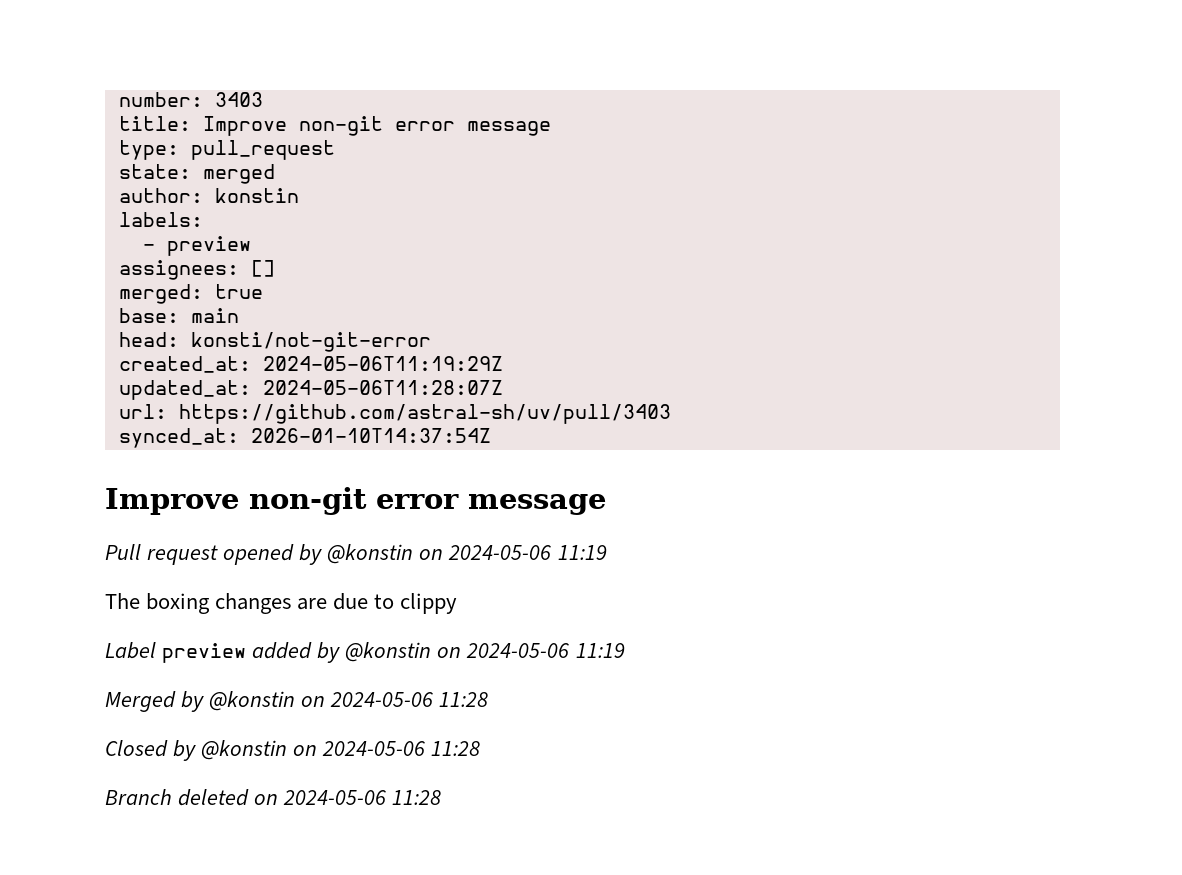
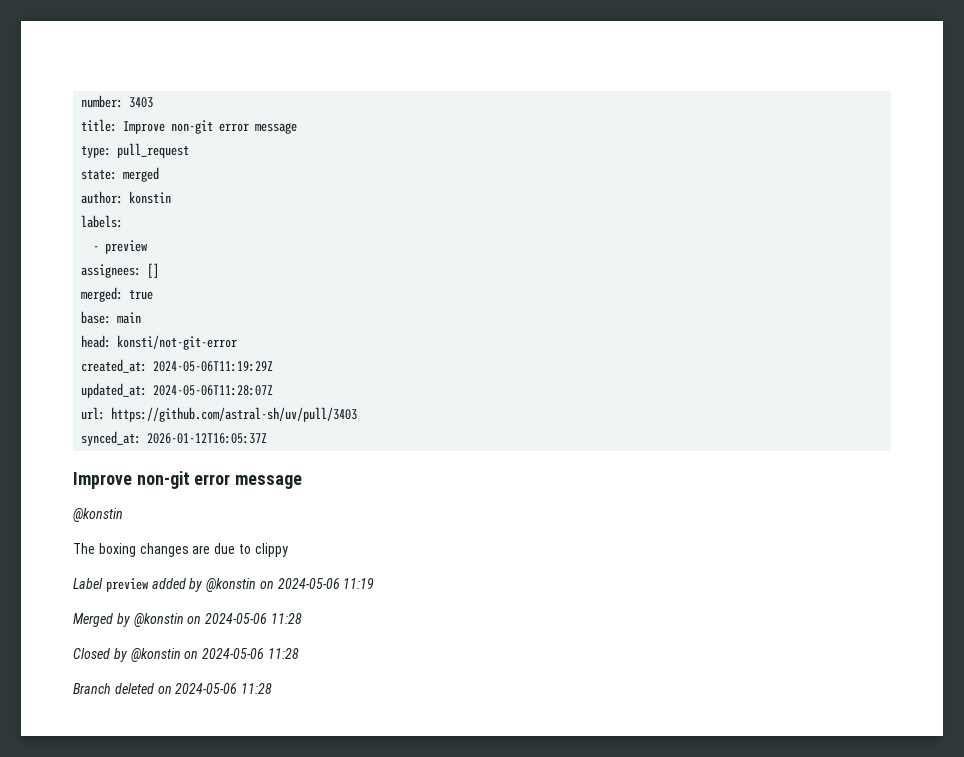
- synced_at: 2026-01-10T14:37:54Z
+ synced_at: 2026-01-12T16:05:37Z
  Improve non-git error message
- Pull request opened by @konstin on 2024-05-06 11:19
+ @konstin

